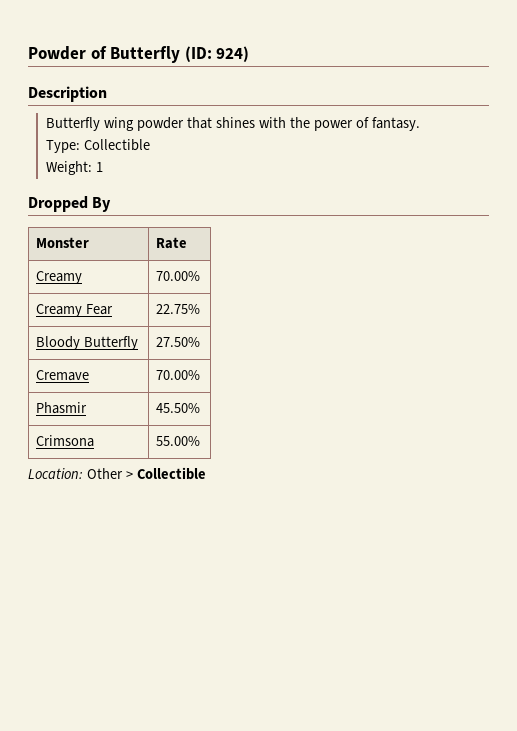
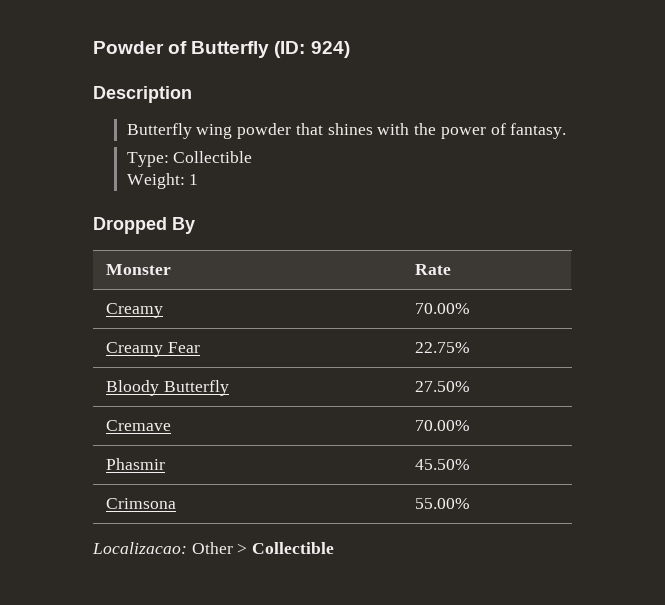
- Location: Other > Collectible
+ Localizacao: Other > Collectible

